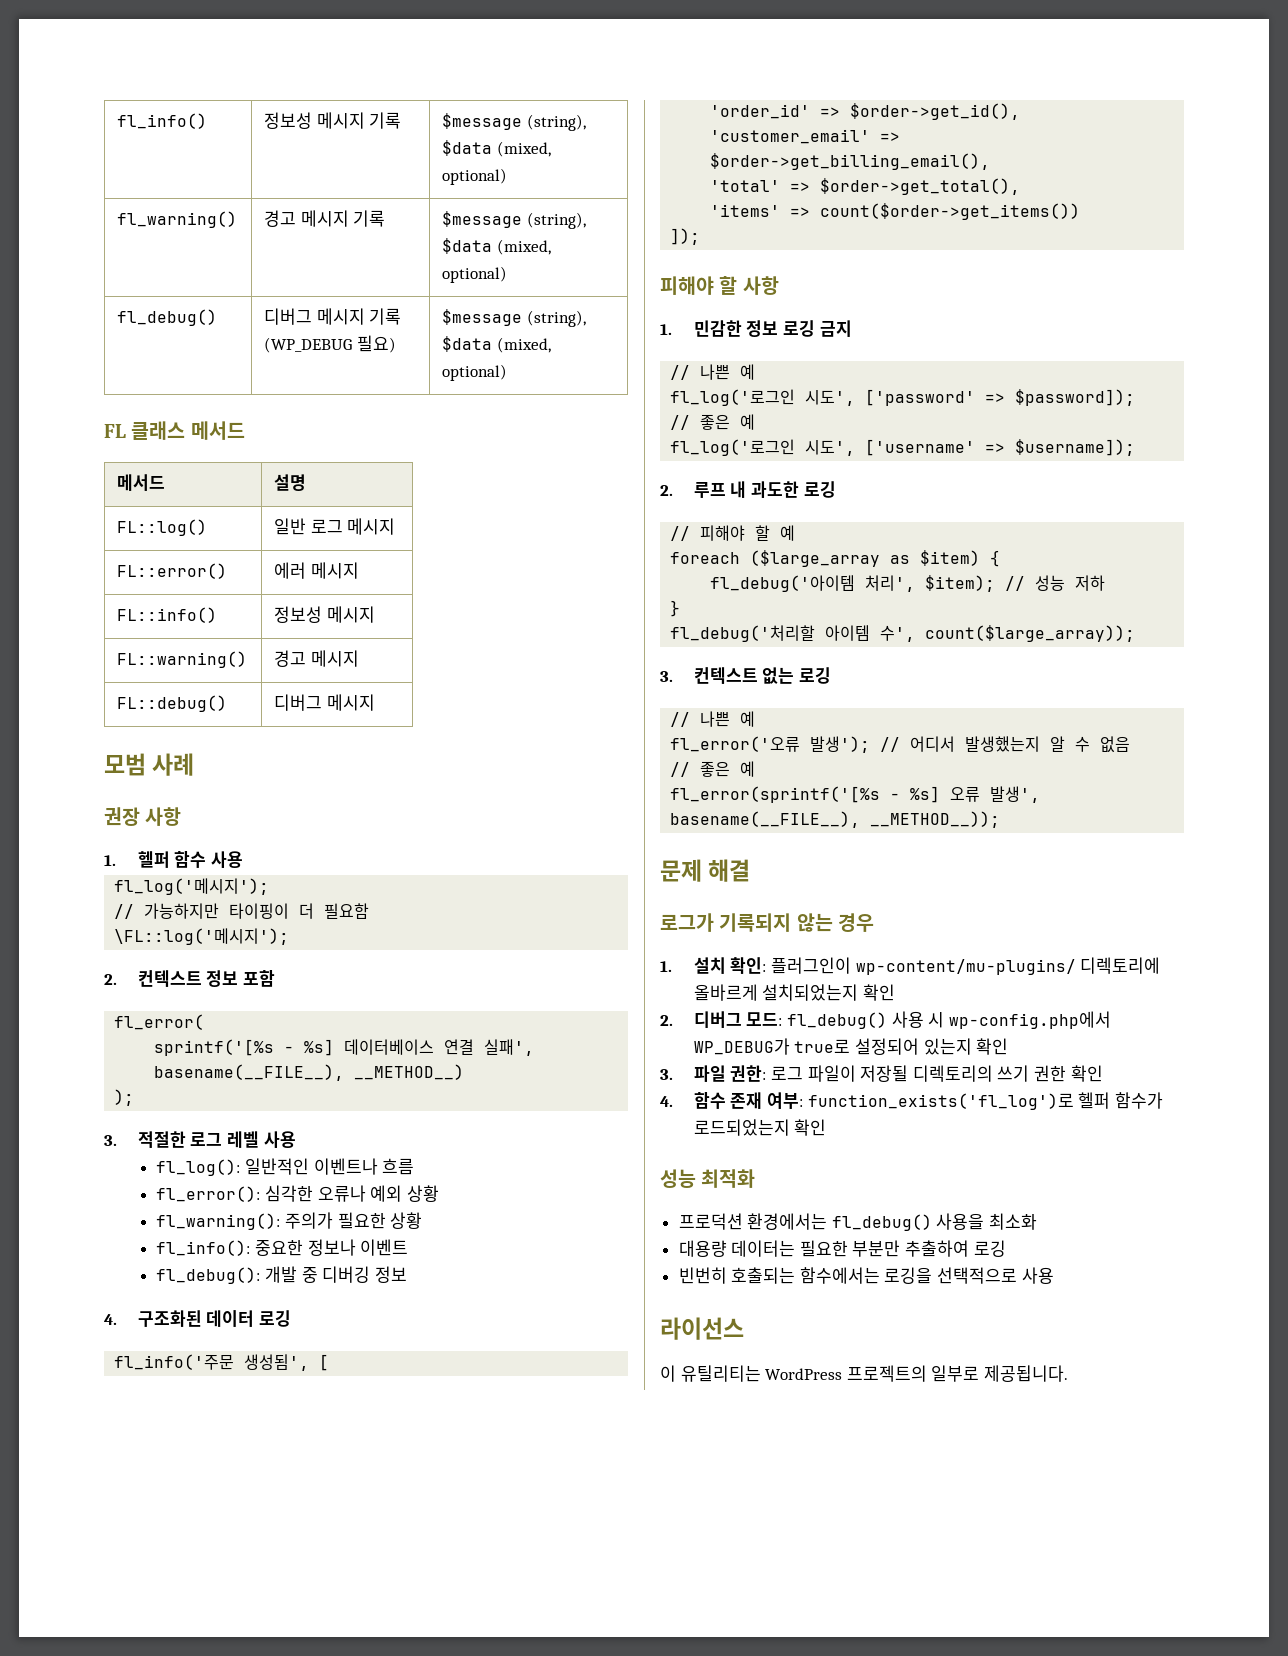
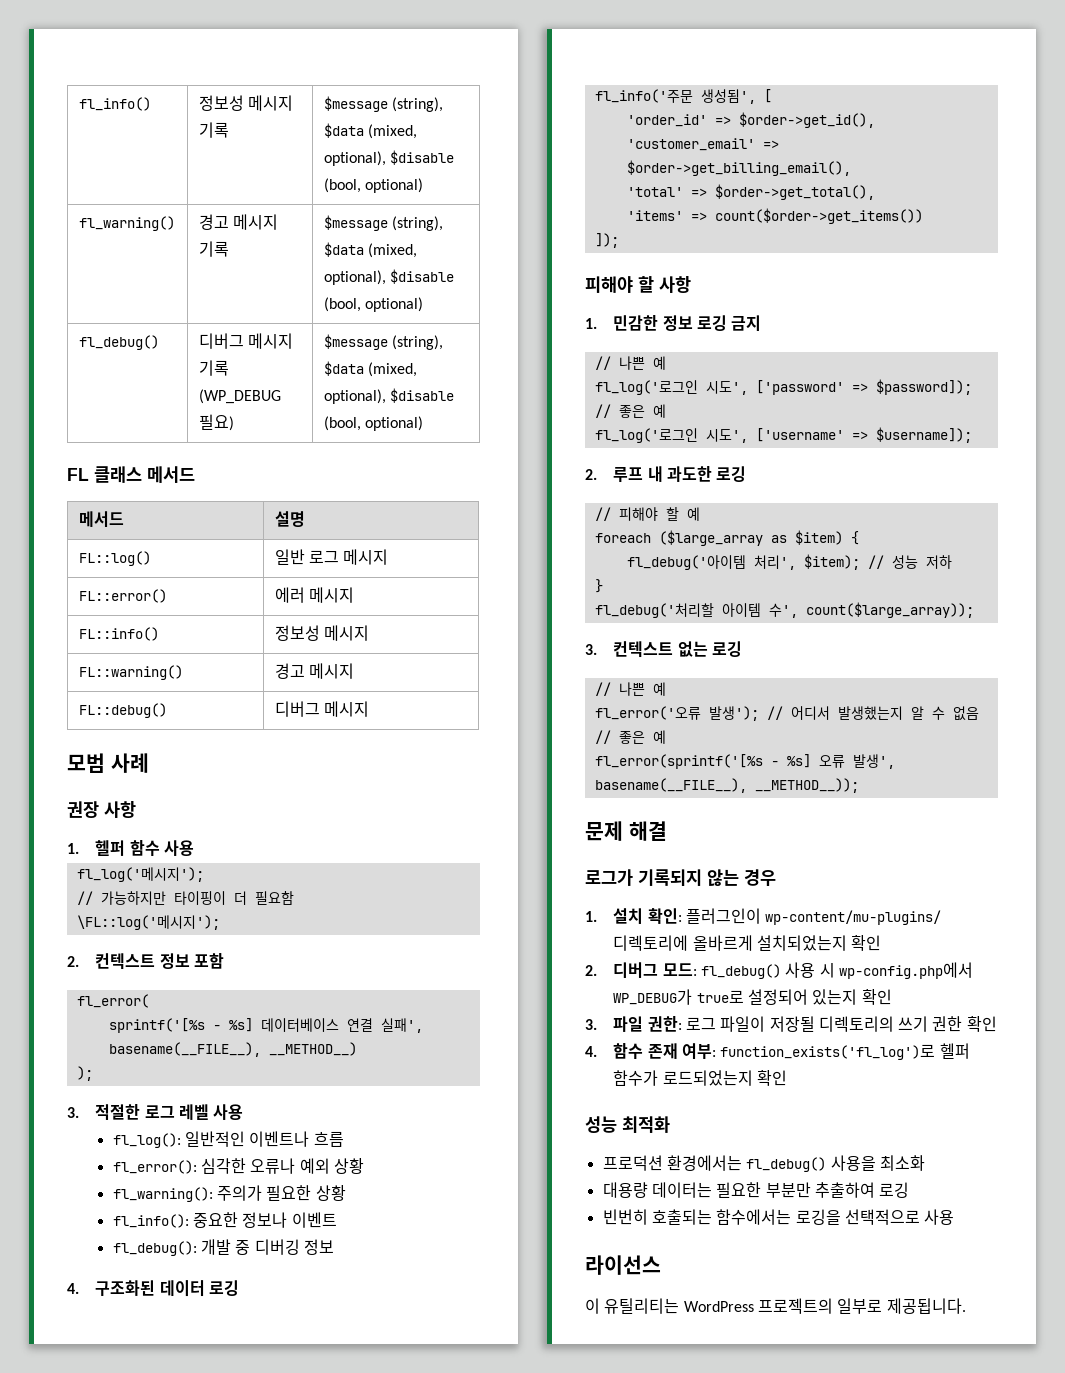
- fl_info() | 정보성 메시지 기록 | $message (string), $data (mixed, optional)
+ fl_info() | 정보성 메시지 기록 | $message (string), $data (mixed, optional), $disable (bool, optional)
- fl_warning() | 경고 메시지 기록 | $message (string), $data (mixed, optional)
+ fl_warning() | 경고 메시지 기록 | $message (string), $data (mixed, optional), $disable (bool, optional)
- fl_debug() | 디버그 메시지 기록 (WP_DEBUG 필요) | $message (string), $data (mixed, optional)
+ fl_debug() | 디버그 메시지 기록 (WP_DEBUG 필요) | $message (string), $data (mixed, optional), $disable (bool, optional)

